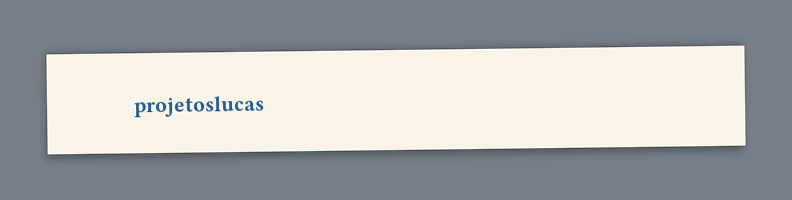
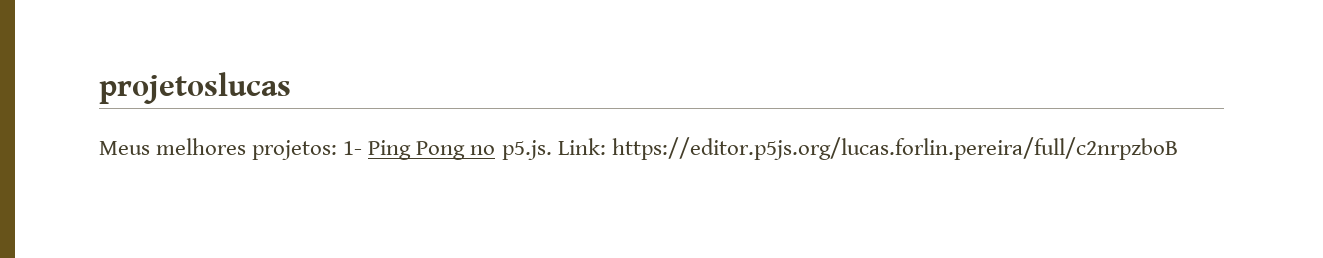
+ Meus melhores projetos: 1- Ping Pong no p5.js. Link: https://editor.p5js.org/lucas.forlin.pereira/full/c2nrpzboB

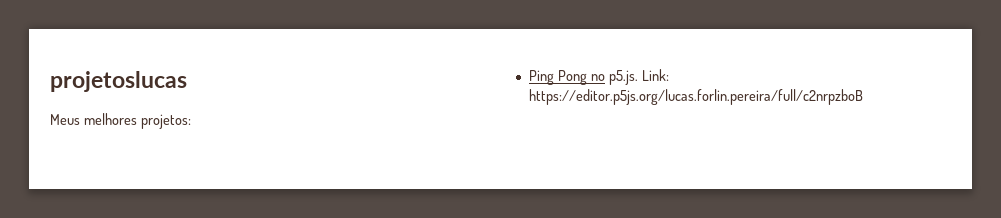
- Meus melhores projetos: 1- Ping Pong no p5.js. Link: https://editor.p5js.org/lucas.forlin.pereira/full/c2nrpzboB
+ Meus melhores projetos:
+ Ping Pong no p5.js. Link: https://editor.p5js.org/lucas.forlin.pereira/full/c2nrpzboB

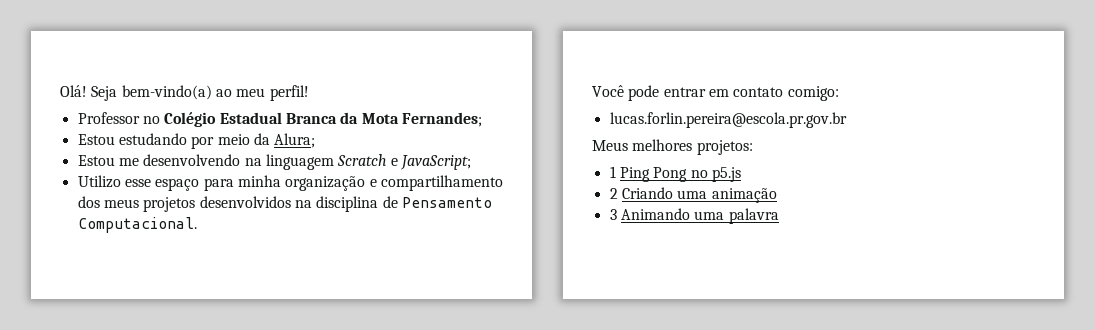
- projetoslucas
+ Olá! Seja bem-vindo(a) ao meu perfil!
+ Professor no Colégio Estadual Branca da Mota Fernandes;
+ Estou estudando por meio da Alura;
+ Estou me desenvolvendo na linguagem Scratch e JavaScript;
+ Utilizo esse espaço para minha organização e compartilhamento dos meus projetos desenvolvidos na disciplina de Pensamento Computacional.
+ Você pode entrar em contato comigo:
+ lucas.forlin.pereira@escola.pr.gov.br
- Ping Pong no p5.js. Link: https://editor.p5js.org/lucas.forlin.pereira/full/c2nrpzboB
+ 1 Ping Pong no p5.js
+ 2 Criando uma animação
+ 3 Animando uma palavra

